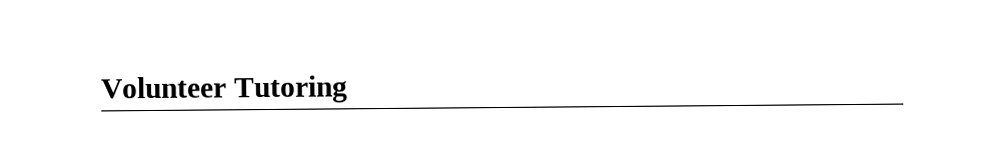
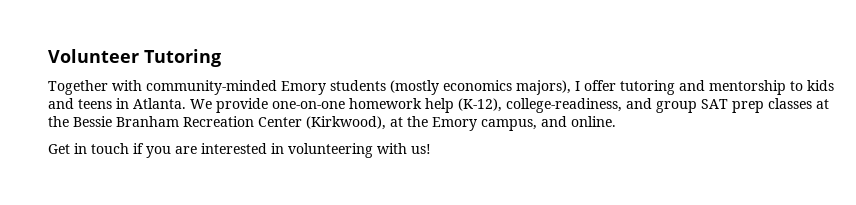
+ Together with community-minded Emory students (mostly economics majors), I offer tutoring and mentorship to kids and teens in Atlanta. We provide one-on-one homework help (K-12), college-readiness, and group SAT prep classes at the Bessie Branham Recreation Center (Kirkwood), at the Emory campus, and online.
+ Get in touch if you are interested in volunteering with us!

